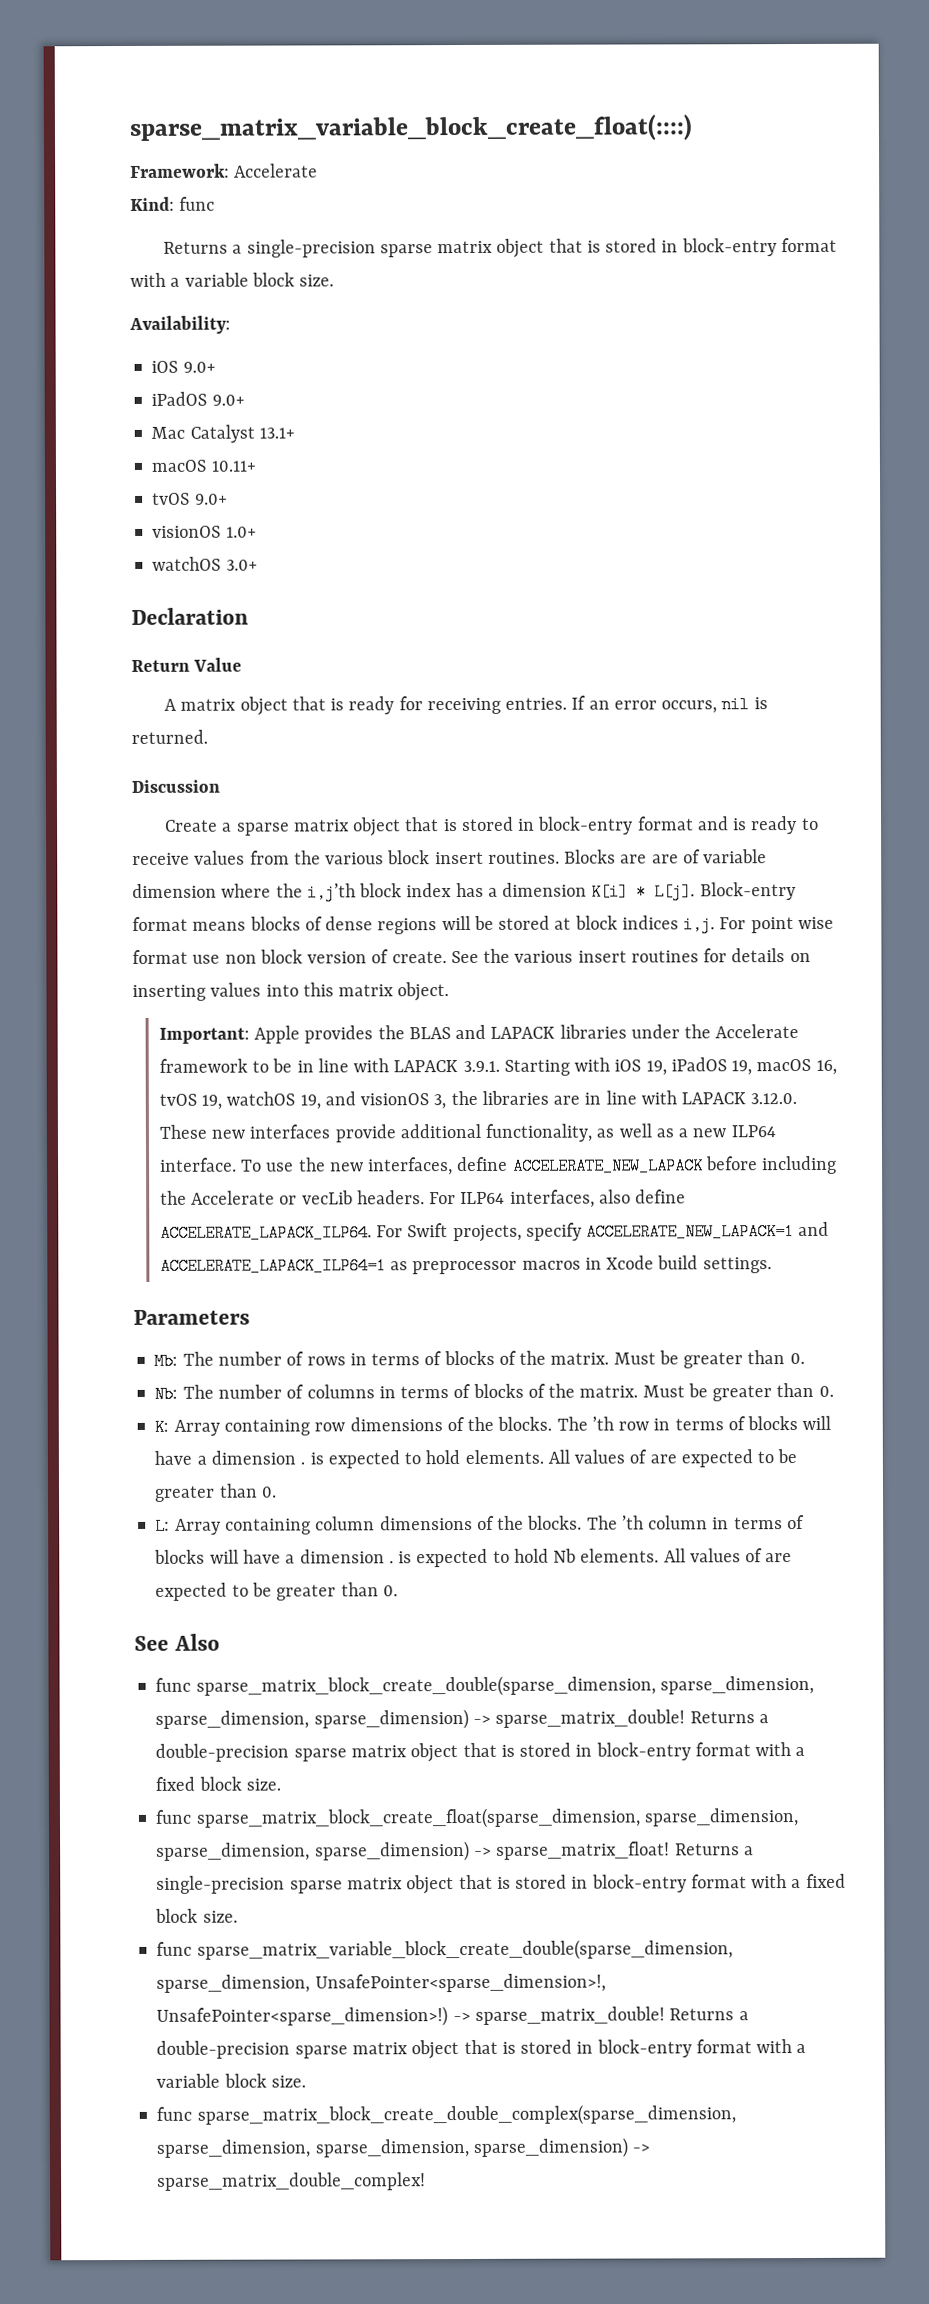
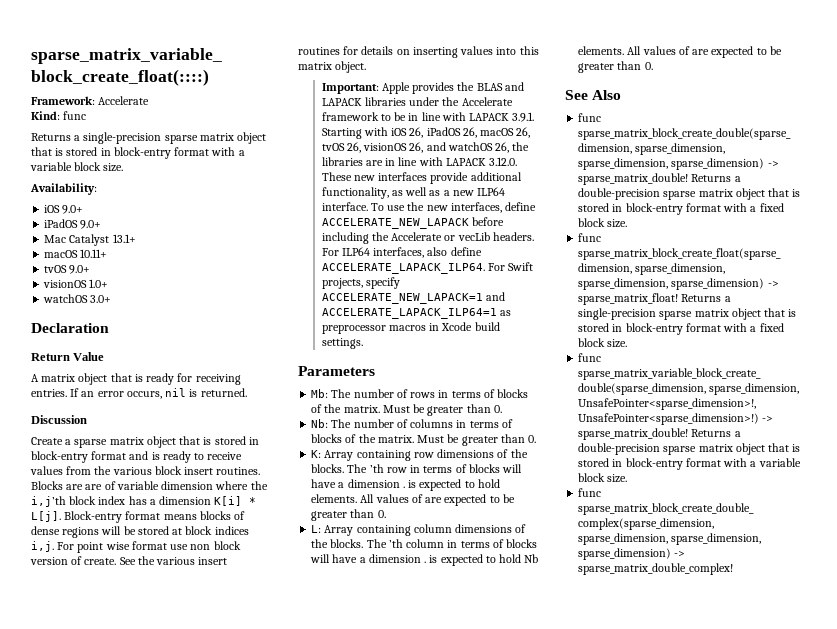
- Important: Apple provides the BLAS and LAPACK libraries under the Accelerate framework to be in line with LAPACK 3.9.1. Starting with iOS 19, iPadOS 19, macOS 16, tvOS 19, watchOS 19, and visionOS 3, the libraries are in line with LAPACK 3.12.0. These new interfaces provide additional functionality, as well as a new ILP64 interface.
+ Important: Apple provides the BLAS and LAPACK libraries under the Accelerate framework to be in line with LAPACK 3.9.1. Starting with iOS 26, iPadOS 26, macOS 26, tvOS 26, visionOS 26, and watchOS 26, the libraries are in line with LAPACK 3.12.0. These new interfaces provide additional functionality, as well as a new ILP64 interface.

